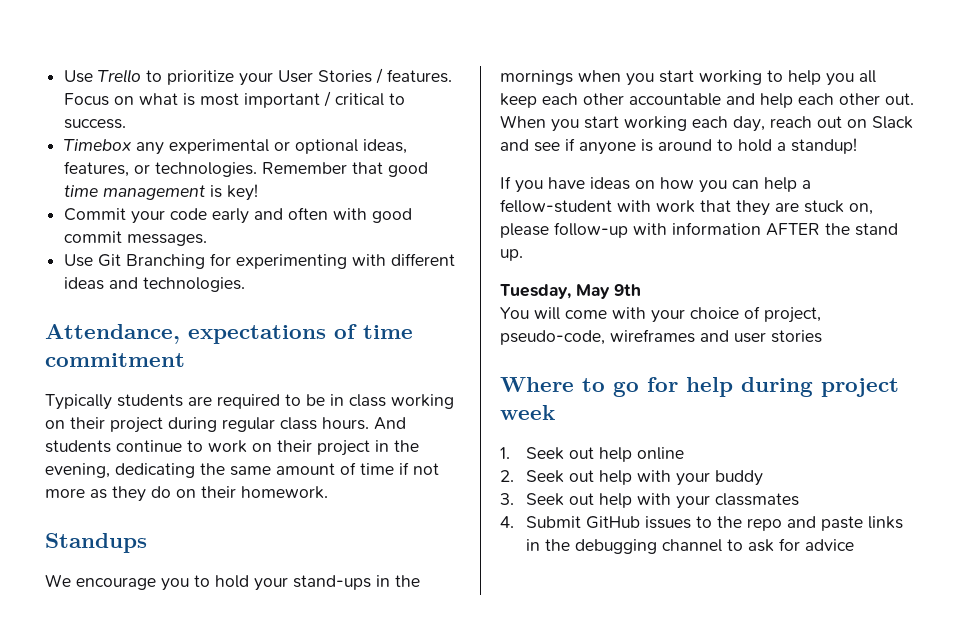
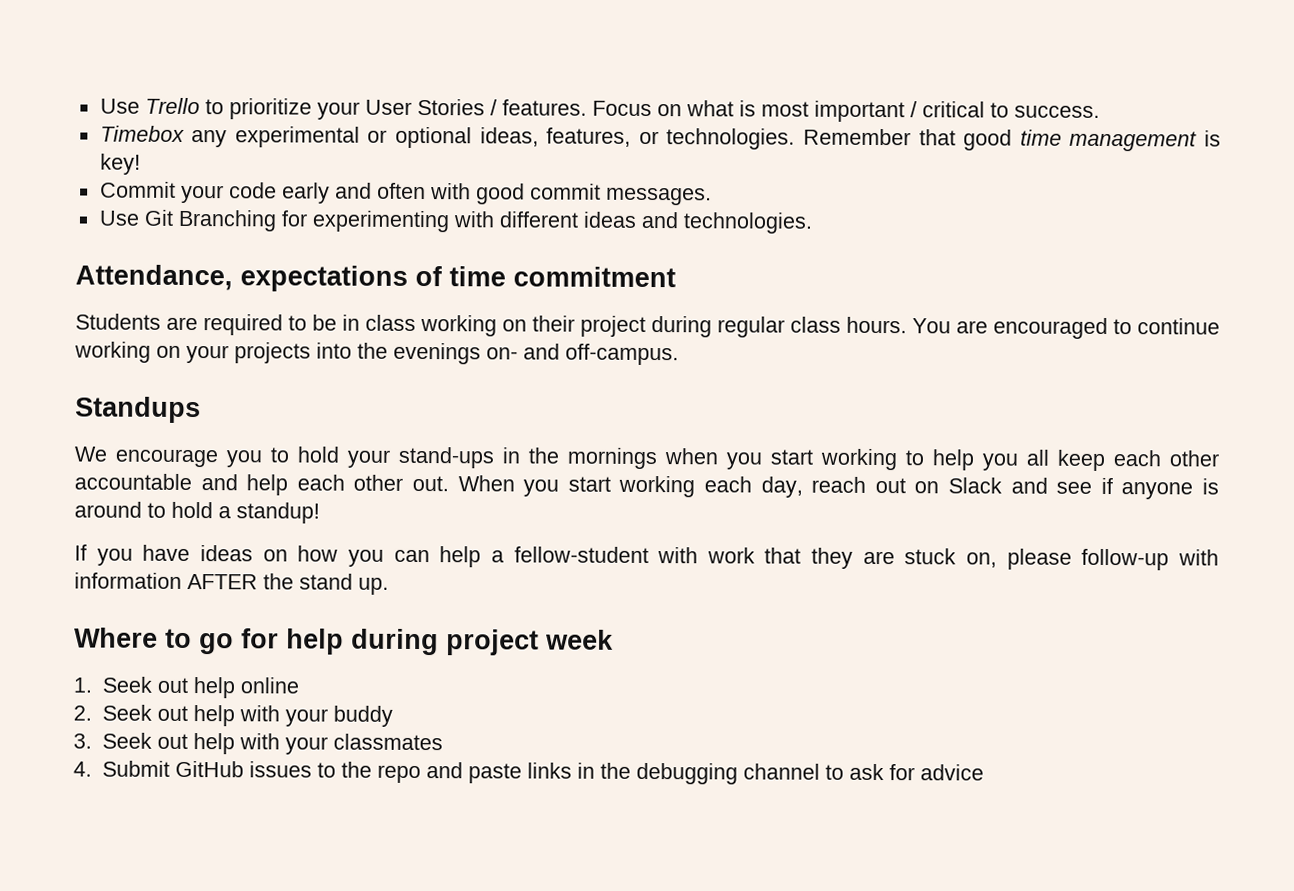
- Typically students are required to be in class working on their project during regular class hours.
+ Students are required to be in class working on their project during regular class hours.
- And students continue to work on their project in the evening, dedicating the same amount of time if not more as they do on their homework.
+ You are encouraged to continue working on your projects into the evenings on- and off-campus.
- Tuesday, May 9th
- You will come with your choice of project, pseudo-code, wireframes and user stories

